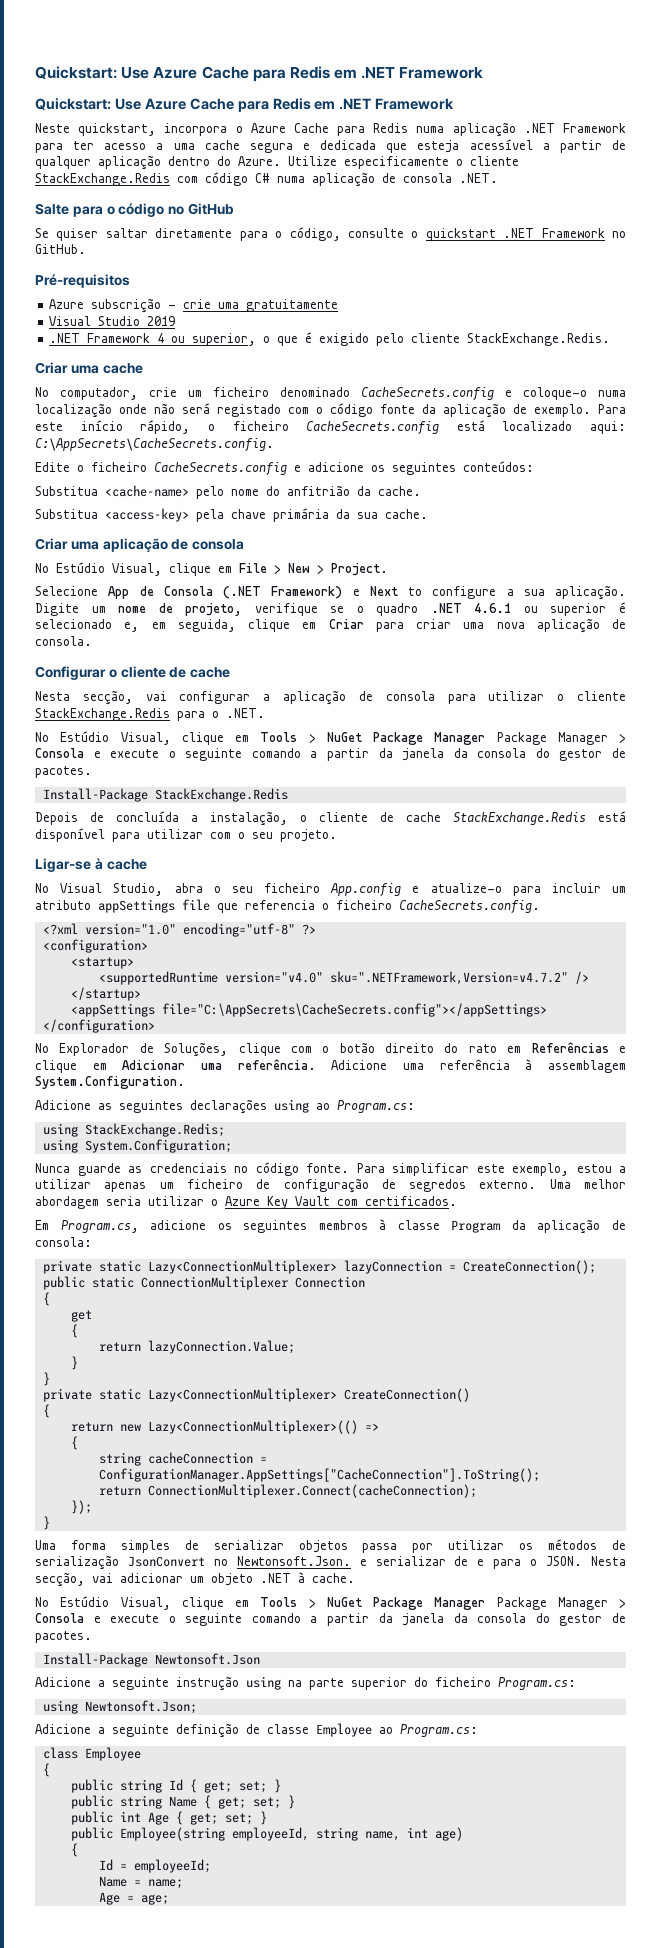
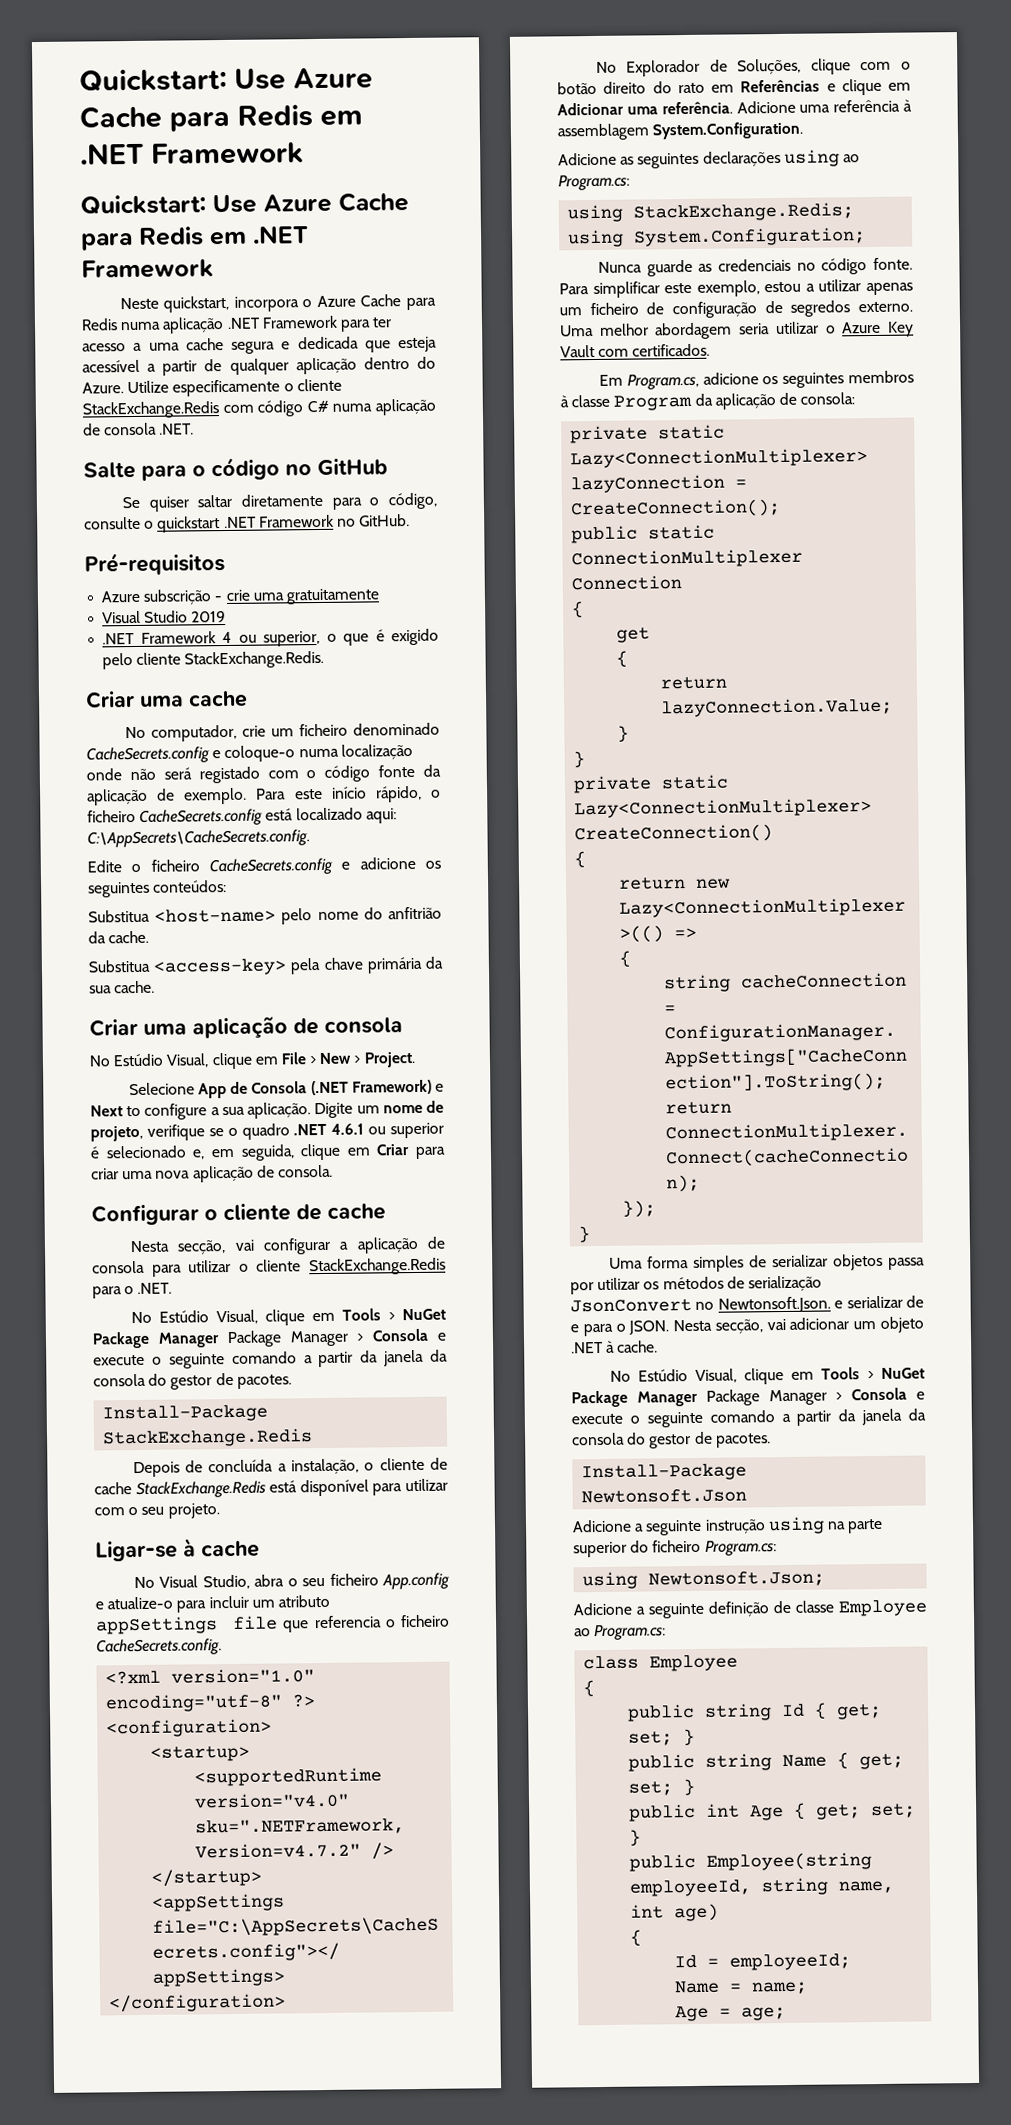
- Substitua <cache-name> pelo nome do anfitrião da cache.
+ Substitua <host-name> pelo nome do anfitrião da cache.

